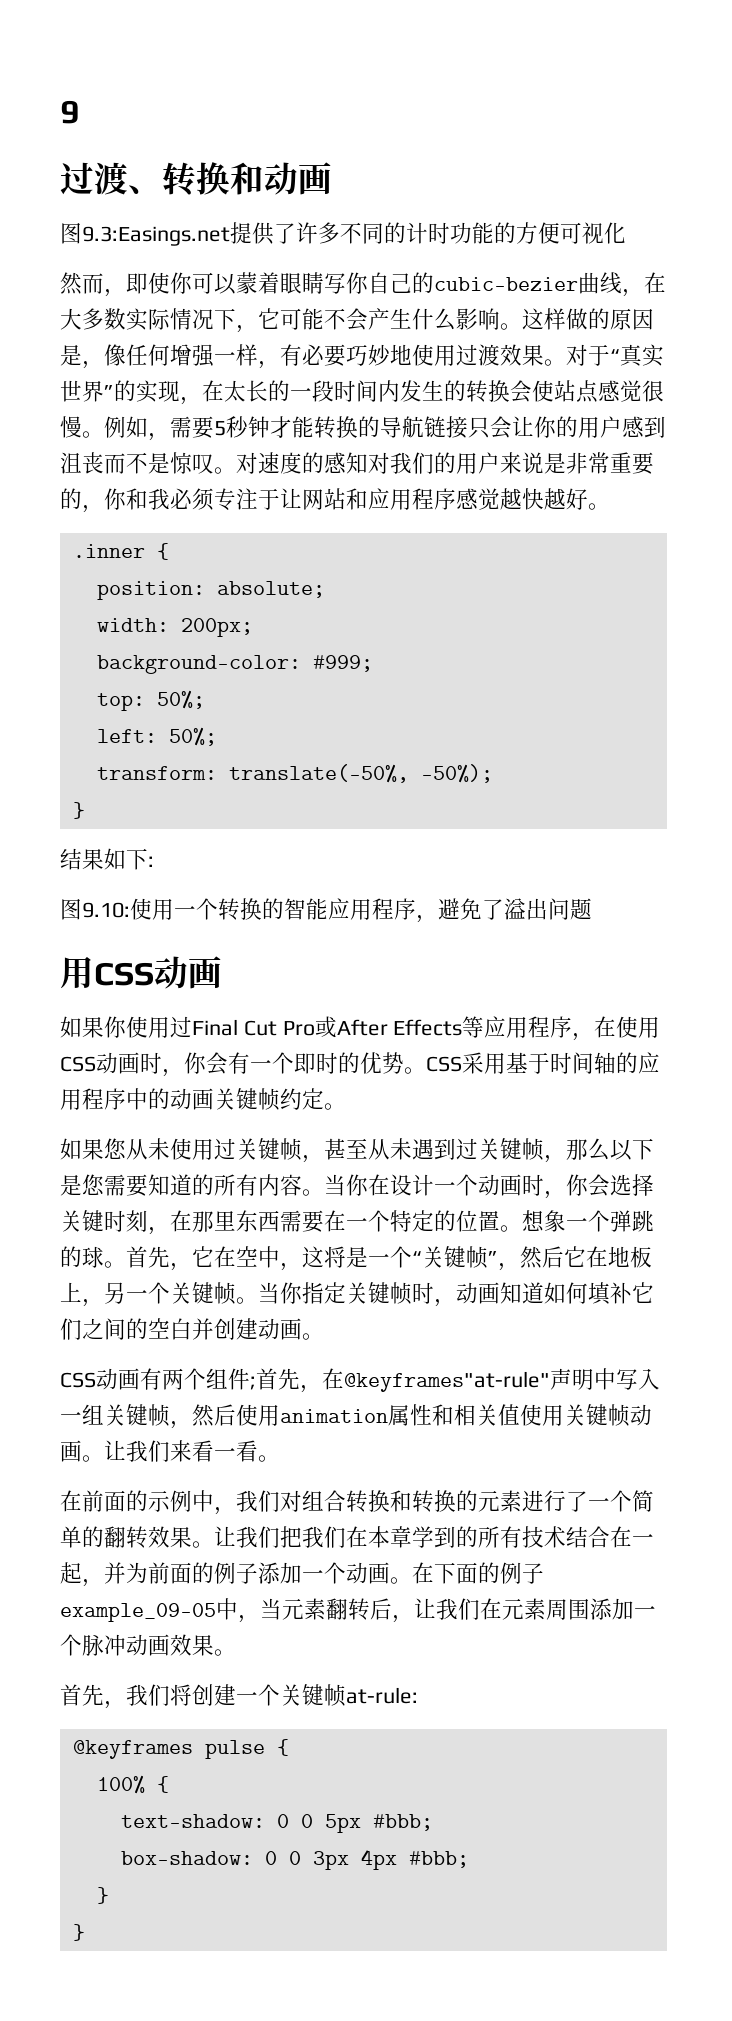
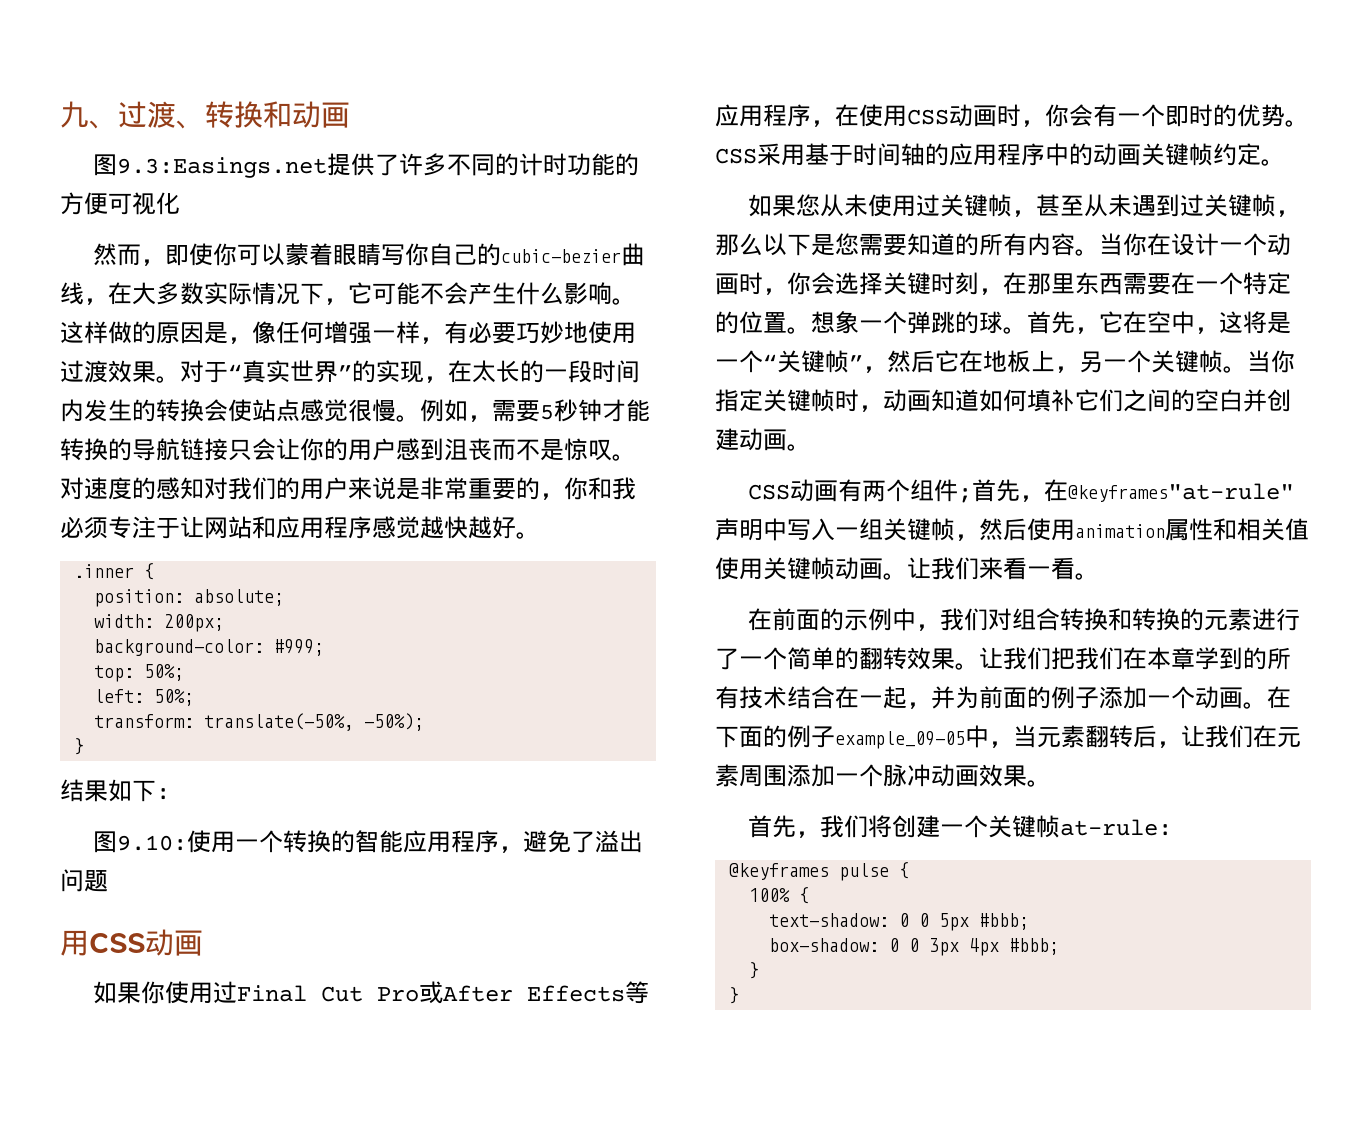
- 9
- 过渡、转换和动画
+ 九、过渡、转换和动画

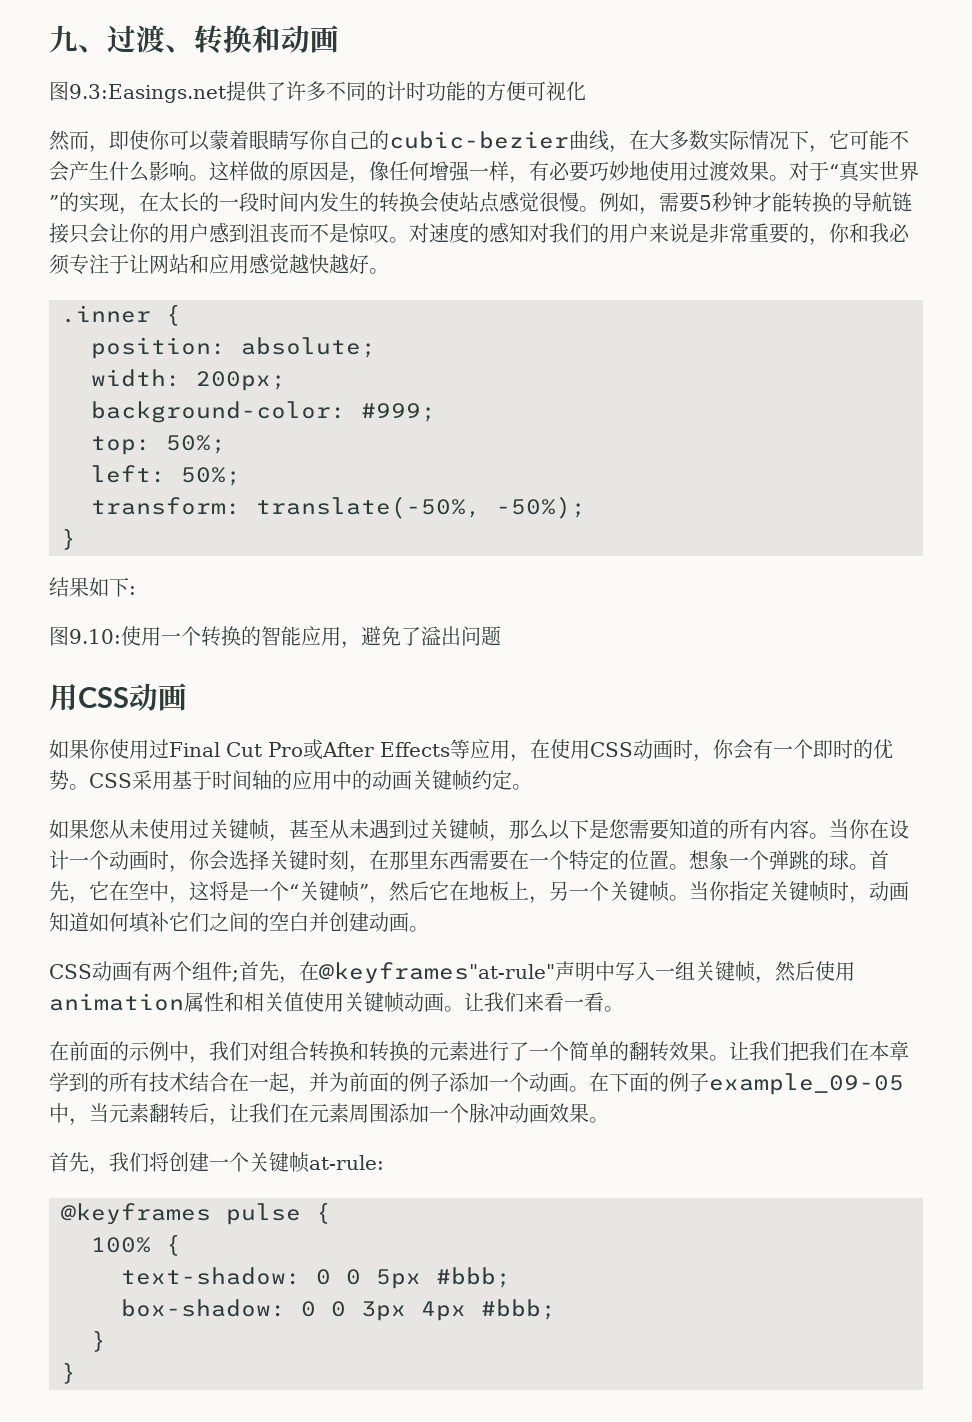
- 对速度的感知对我们的用户来说是非常重要的，你和我必须专注于让网站和应用程序感觉越快越好。
+ 对速度的感知对我们的用户来说是非常重要的，你和我必须专注于让网站和应用感觉越快越好。
- 图9.10:使用一个转换的智能应用程序，避免了溢出问题
+ 图9.10:使用一个转换的智能应用，避免了溢出问题
- 如果你使用过Final Cut Pro或After Effects等应用程序，在使用CSS动画时，你会有一个即时的优势。
+ 如果你使用过Final Cut Pro或After Effects等应用，在使用CSS动画时，你会有一个即时的优势。
- CSS采用基于时间轴的应用程序中的动画关键帧约定。
+ CSS采用基于时间轴的应用中的动画关键帧约定。

